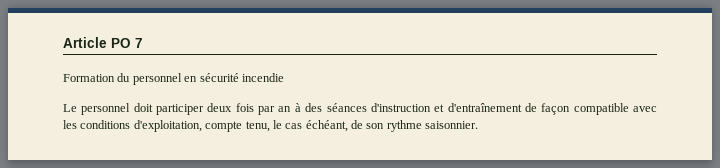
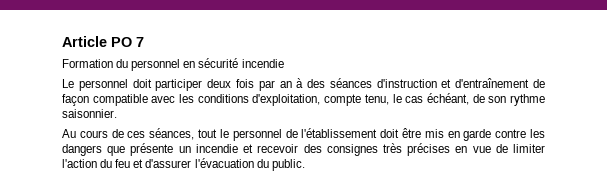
+ Au cours de ces séances, tout le personnel de l'établissement doit être mis en garde contre les dangers que présente un incendie et recevoir des consignes très précises en vue de limiter l'action du feu et d'assurer l'évacuation du public.

